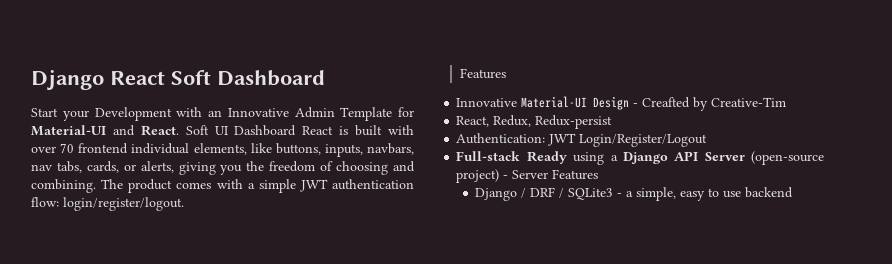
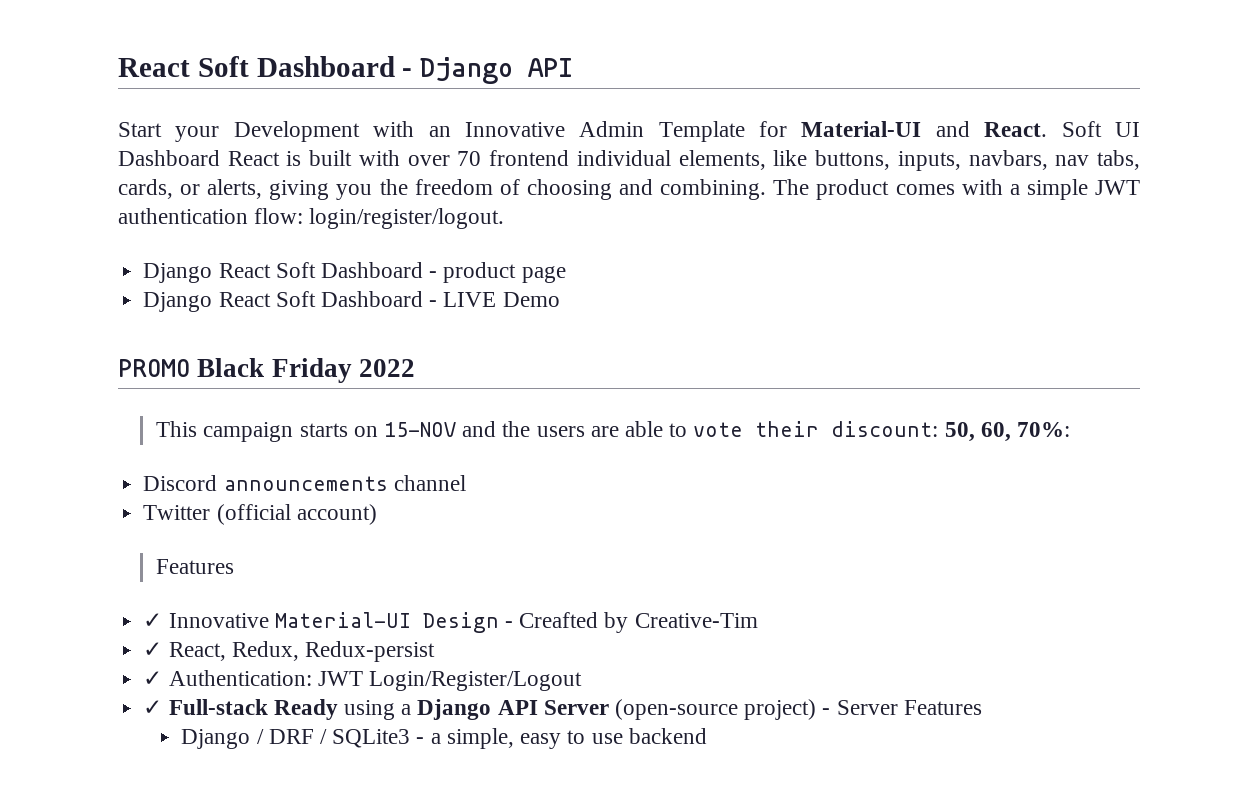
- Django React Soft Dashboard
+ React Soft Dashboard - Django API
  The product comes with a simple JWT authentication flow: login/register/logout.
+ Django React Soft Dashboard - product page
+ Django React Soft Dashboard - LIVE Demo
+ PROMO Black Friday 2022
+ This campaign starts on 15-NOV and the users are able to vote their discount: 50, 60, 70%:
+ Discord announcements channel
+ Twitter (official account)
  Features
- Innovative Material-UI Design - Creafted by Creative-Tim
+ ✓ Innovative Material-UI Design - Creafted by Creative-Tim
- React, Redux, Redux-persist
+ ✓ React, Redux, Redux-persist
- Authentication: JWT Login/Register/Logout
+ ✓ Authentication: JWT Login/Register/Logout
- Full-stack Ready using a Django API Server (open-source project) - Server Features
+ ✓ Full-stack Ready using a Django API Server (open-source project) - Server Features

